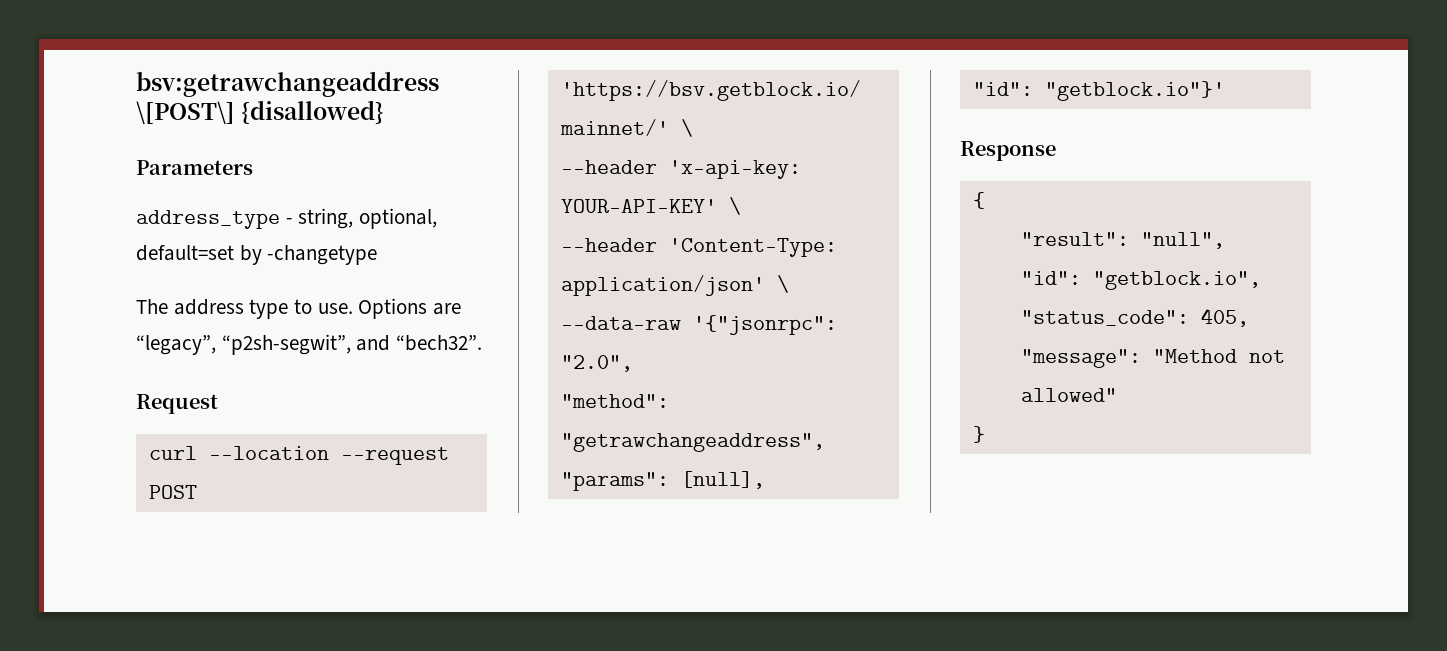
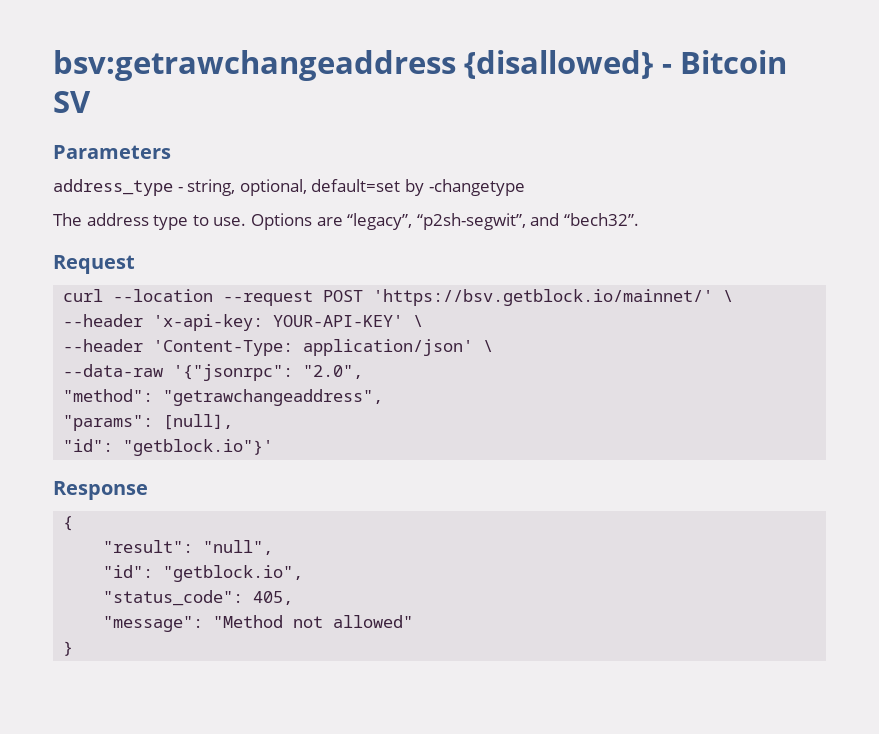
- bsv:getrawchangeaddress \[POST\] {disallowed}
+ bsv:getrawchangeaddress {disallowed} - Bitcoin SV

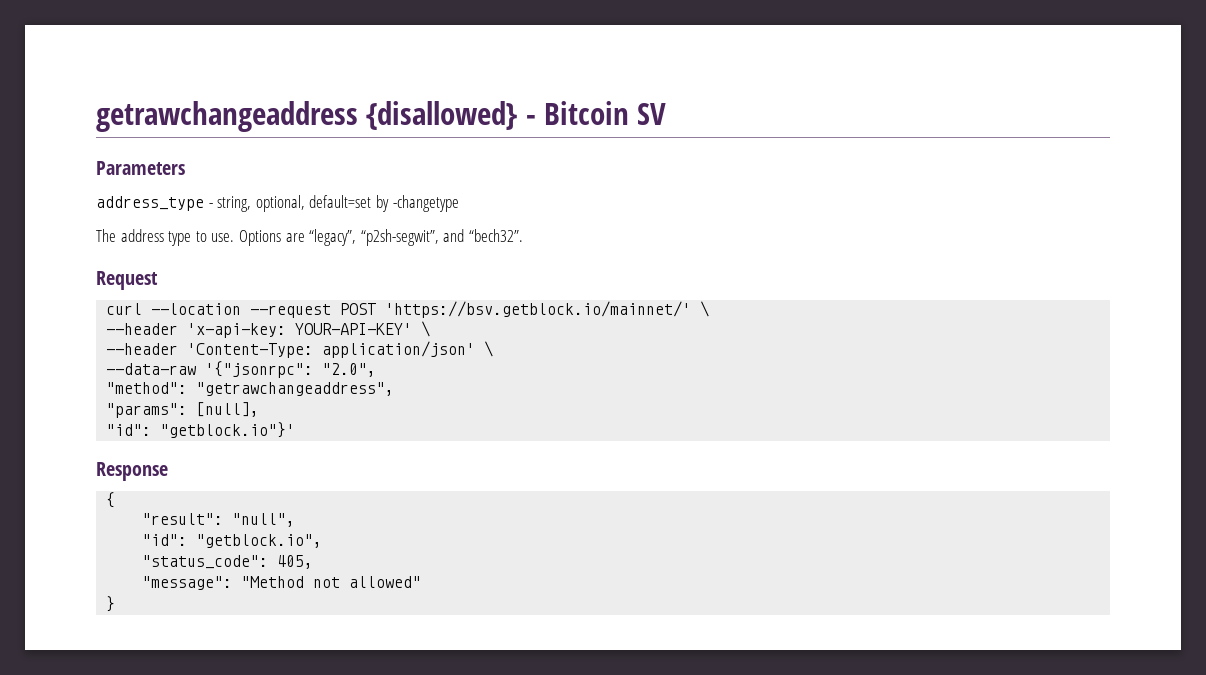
- bsv:getrawchangeaddress {disallowed} - Bitcoin SV
+ getrawchangeaddress {disallowed} - Bitcoin SV

